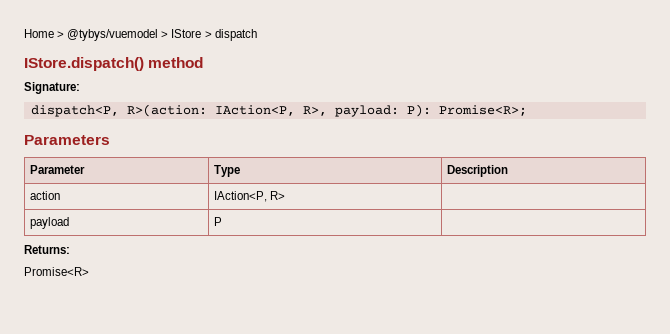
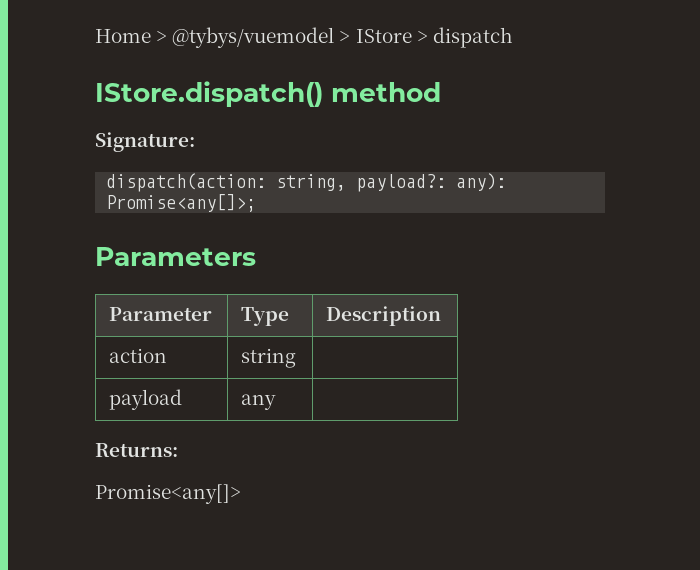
- dispatch<P, R>(action: IAction<P, R>, payload: P): Promise<R>;
+ dispatch(action: string, payload?: any): Promise<any[]>;
- action | IAction<P, R> |
+ action | string |
- payload | P |
+ payload | any |
- Promise<R>
+ Promise<any[]>

